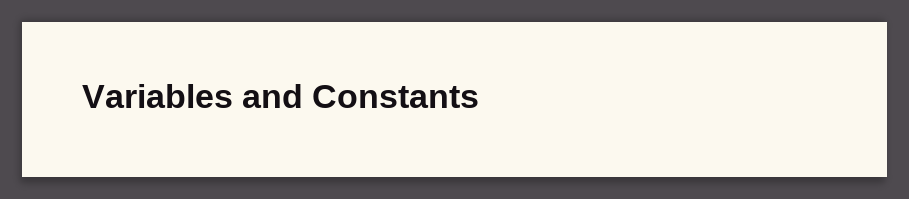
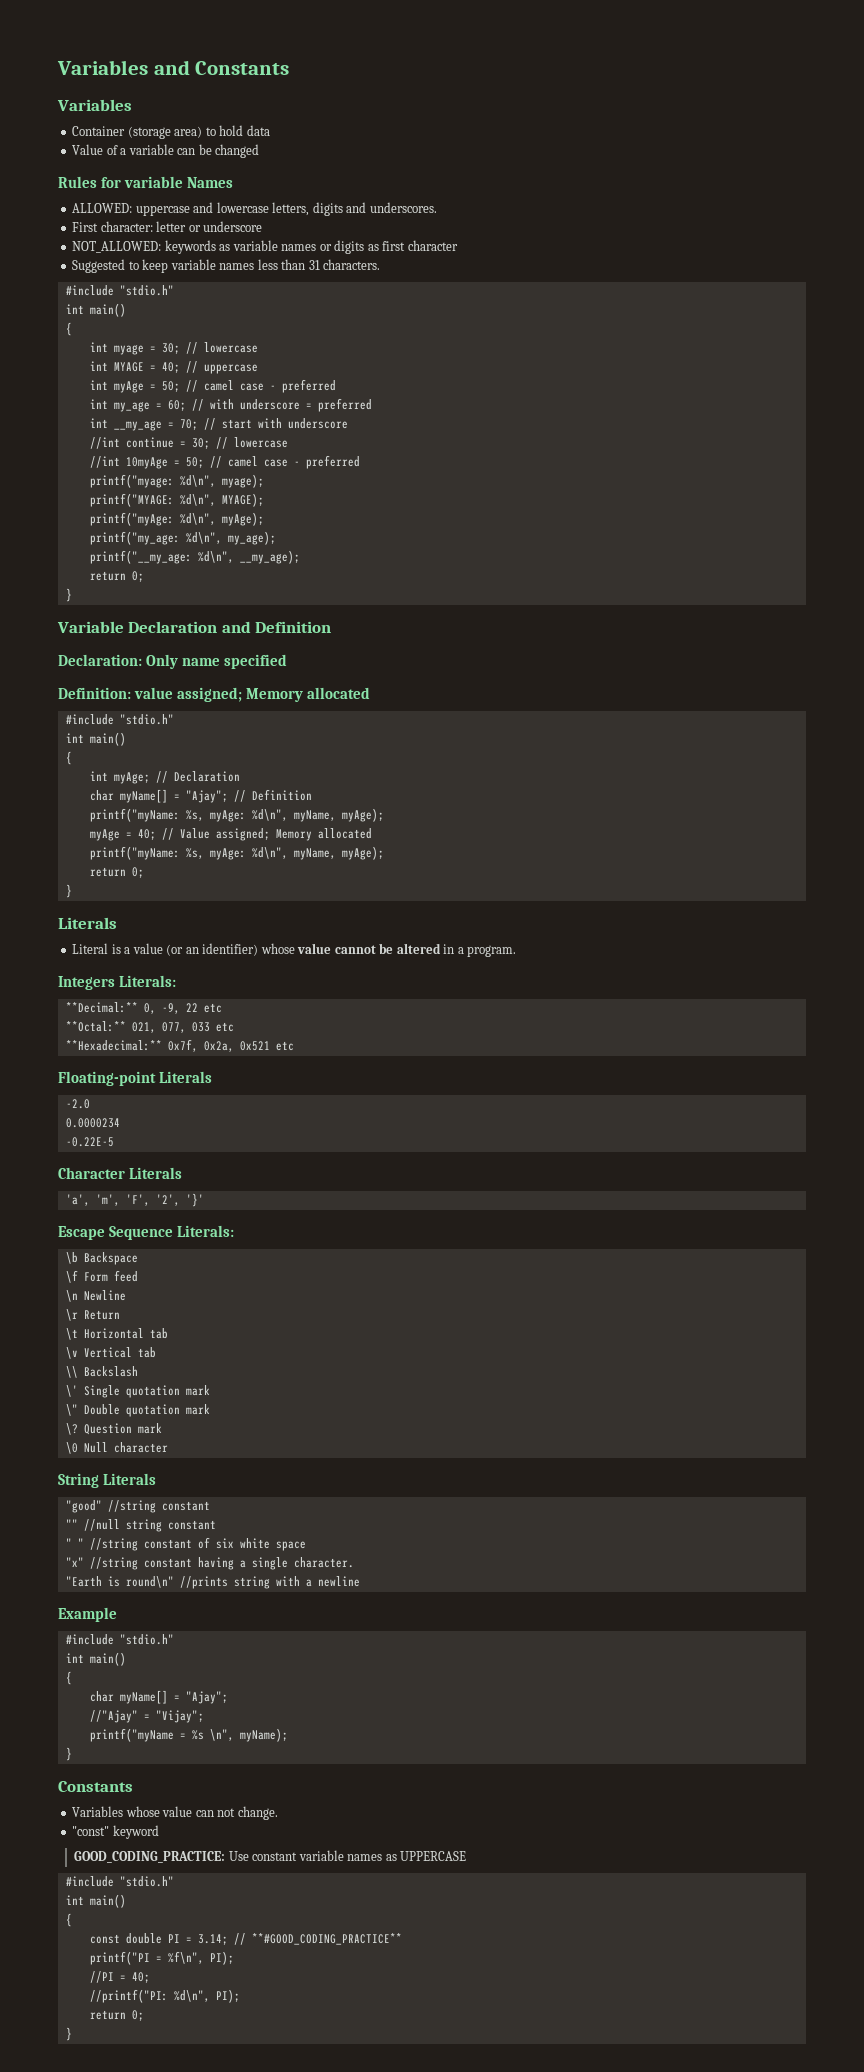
  Variables and Constants
+ Variables
+ Container (storage area) to hold data
+ Value of a variable can be changed
+ Rules for variable Names
+ ALLOWED: uppercase and lowercase letters, digits and underscores.
+ First character: letter or underscore
+ NOT_ALLOWED: keywords as variable names or digits as first character
+ Suggested to keep variable names less than 31 characters.
+ #include "stdio.h"
+ int main()
+ {
+ int myage = 30; // lowercase
+ int MYAGE = 40; // uppercase
+ int myAge = 50; // camel case - preferred
+ int my_age = 60; // with underscore = preferred
+ int __my_age = 70; // start with underscore
+ //int continue = 30; // lowercase
+ //int 10myAge = 50; // camel case - preferred
+ printf("myage: %d\n", myage);
+ printf("MYAGE: %d\n", MYAGE);
+ printf("myAge: %d\n", myAge);
+ printf("my_age: %d\n", my_age);
+ printf("__my_age: %d\n", __my_age);
+ return 0;
+ }
+ Variable Declaration and Definition
+ Declaration: Only name specified
+ Definition: value assigned; Memory allocated
+ #include "stdio.h"
+ int main()
+ {
+ int myAge; // Declaration
+ char myName[] = "Ajay"; // Definition
+ printf("myName: %s, myAge: %d\n", myName, myAge);
+ myAge = 40; // Value assigned; Memory allocated
+ printf("myName: %s, myAge: %d\n", myName, myAge);
+ return 0;
+ }
+ Literals
+ Literal is a value (or an identifier) whose value cannot be altered in a program.
+ Integers Literals:
+ **Decimal:** 0, -9, 22 etc
+ **Octal:** 021, 077, 033 etc
+ **Hexadecimal:** 0x7f, 0x2a, 0x521 etc
+ Floating-point Literals
+ -2.0
+ 0.0000234
+ -0.22E-5
+ Character Literals
+ 'a', 'm', 'F', '2', '}'
+ Escape Sequence Literals:
+ \b Backspace
+ \f Form feed
+ \n Newline
+ \r Return
+ \t Horizontal tab
+ \v Vertical tab
+ \\ Backslash
+ \' Single quotation mark
+ \" Double quotation mark
+ \? Question mark
+ \0 Null character
+ String Literals
+ "good" //string constant
+ "" //null string constant
+ " " //string constant of six white space
+ "x" //string constant having a single character.
+ "Earth is round\n" //prints string with a newline
+ Example
+ #include "stdio.h"
+ int main()
+ {
+ char myName[] = "Ajay";
+ //"Ajay" = "Vijay";
+ printf("myName = %s \n", myName);
+ }
+ Constants
+ Variables whose value can not change.
+ "const" keyword
+ GOOD_CODING_PRACTICE: Use constant variable names as UPPERCASE
+ #include "stdio.h"
+ int main()
+ {
+ const double PI = 3.14; // **#GOOD_CODING_PRACTICE**
+ printf("PI = %f\n", PI);
+ //PI = 40;
+ //printf("PI: %d\n", PI);
+ return 0;
+ }

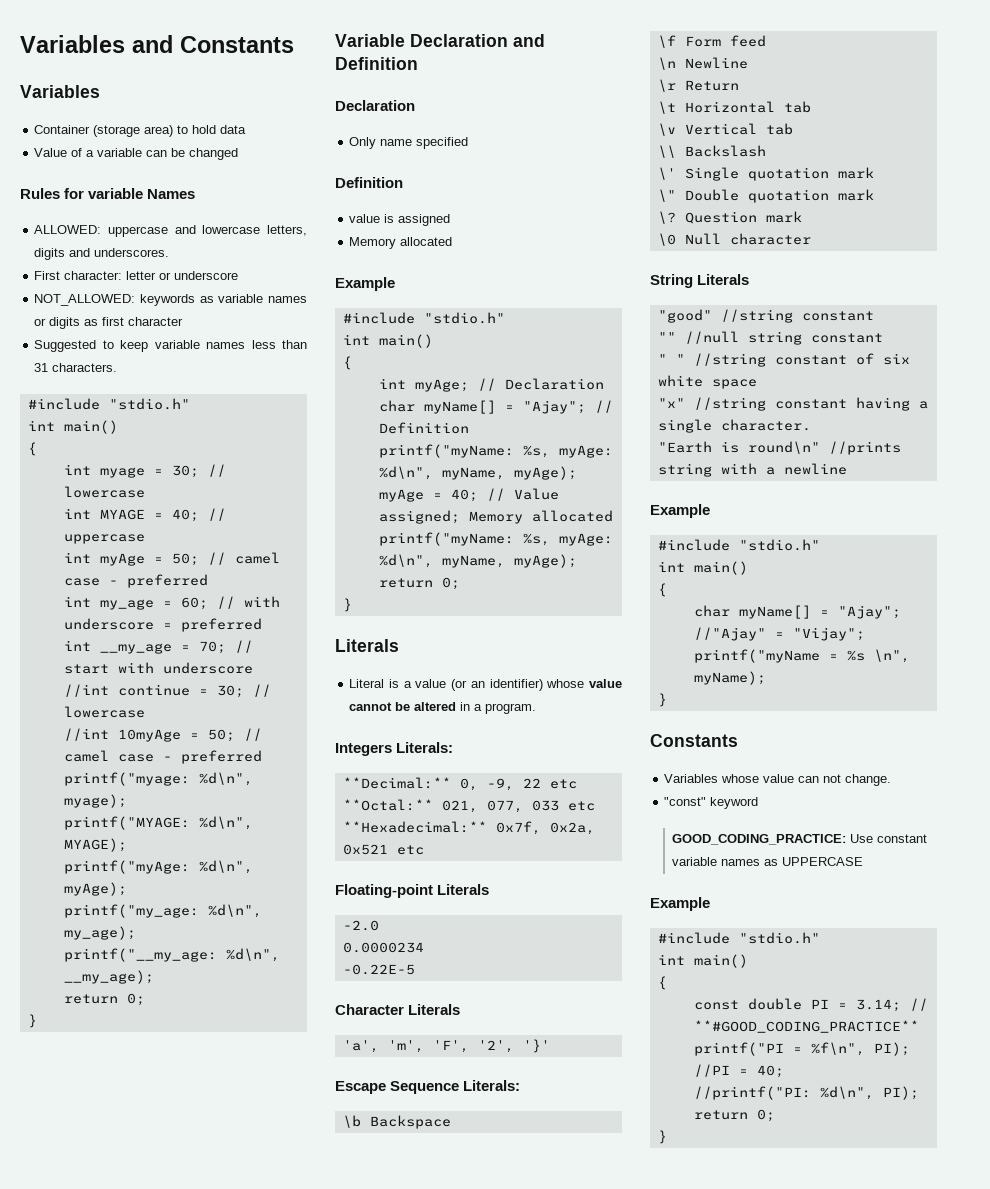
  Variable Declaration and Definition
- Declaration: Only name specified
- Definition: value assigned; Memory allocated
+ Declaration
+ Only name specified
+ Definition
+ value is assigned
+ Memory allocated
+ Example
  GOOD_CODING_PRACTICE: Use constant variable names as UPPERCASE
+ Example

